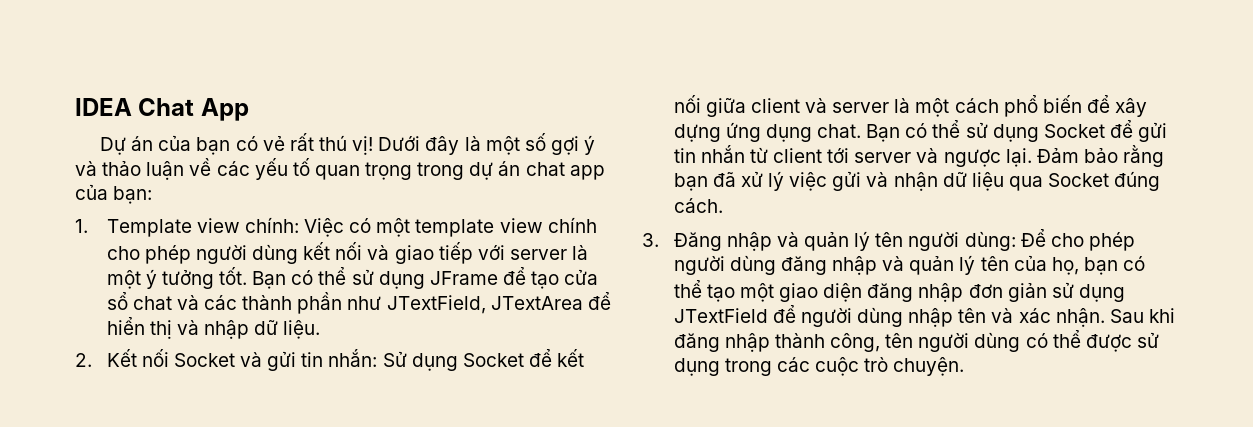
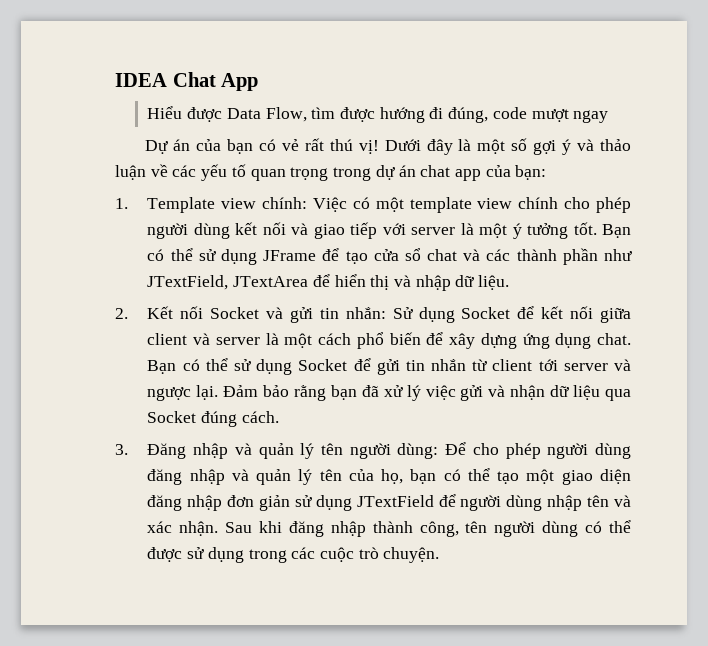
+ Hiểu được Data Flow, tìm được hướng đi đúng, code mượt ngay

